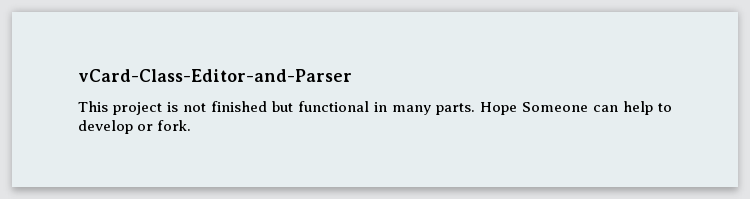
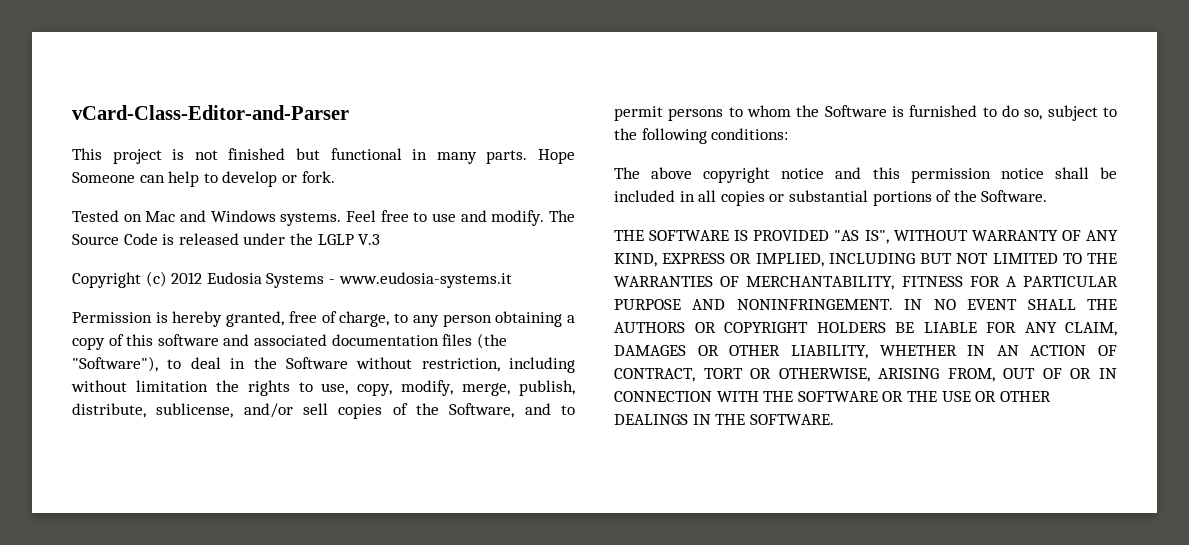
+ Tested on Mac and Windows systems. Feel free to use and modify. The Source Code is released under the LGLP V.3
+ Copyright (c) 2012 Eudosia Systems - www.eudosia-systems.it
+ Permission is hereby granted, free of charge, to any person obtaining a copy of this software and associated documentation files (the "Software"), to deal in the Software without restriction, including without limitation the rights to use, copy, modify, merge, publish, distribute, sublicense, and/or sell copies of the Software, and to permit persons to whom the Software is furnished to do so, subject to the following conditions:
+ The above copyright notice and this permission notice shall be included in all copies or substantial portions of the Software.
+ THE SOFTWARE IS PROVIDED "AS IS", WITHOUT WARRANTY OF ANY KIND, EXPRESS OR IMPLIED, INCLUDING BUT NOT LIMITED TO THE WARRANTIES OF MERCHANTABILITY, FITNESS FOR A PARTICULAR PURPOSE AND NONINFRINGEMENT. IN NO EVENT SHALL THE AUTHORS OR COPYRIGHT HOLDERS BE LIABLE FOR ANY CLAIM, DAMAGES OR OTHER LIABILITY, WHETHER IN AN ACTION OF CONTRACT, TORT OR OTHERWISE, ARISING FROM, OUT OF OR IN CONNECTION WITH THE SOFTWARE OR THE USE OR OTHER DEALINGS IN THE SOFTWARE.

